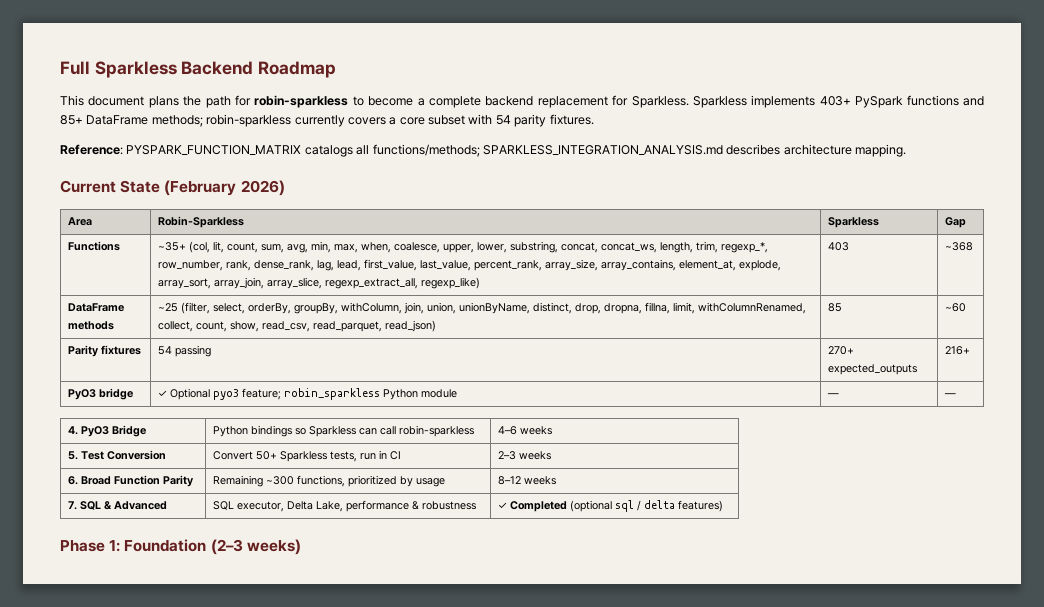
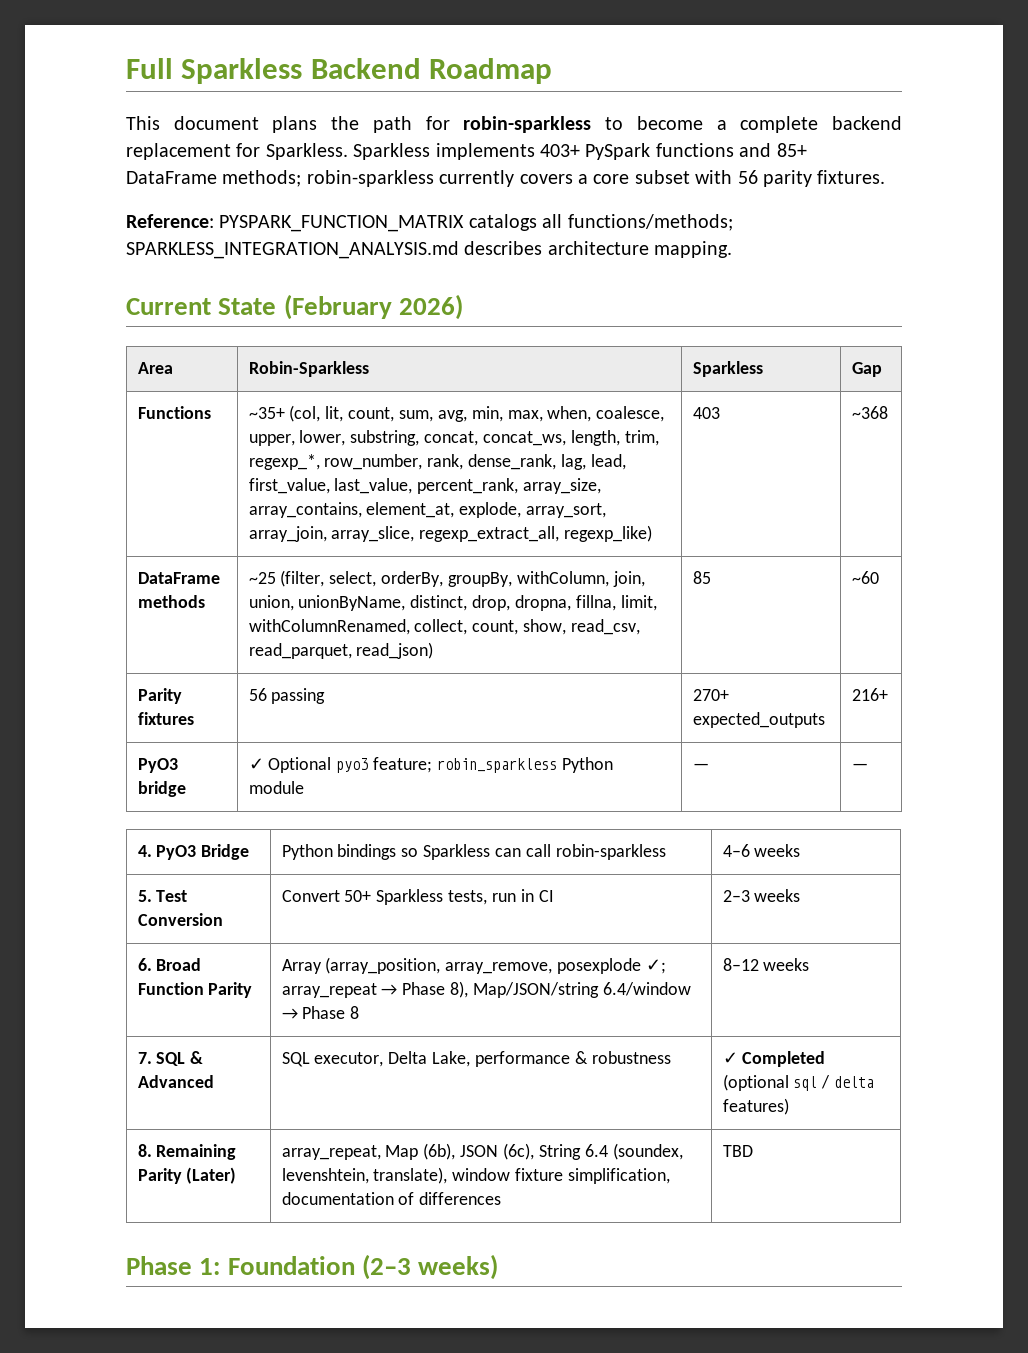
- Sparkless implements 403+ PySpark functions and 85+ DataFrame methods; robin-sparkless currently covers a core subset with 54 parity fixtures.
+ Sparkless implements 403+ PySpark functions and 85+ DataFrame methods; robin-sparkless currently covers a core subset with 56 parity fixtures.
- Parity fixtures | 54 passing | 270+ expected_outputs | 216+
+ Parity fixtures | 56 passing | 270+ expected_outputs | 216+
- 6. Broad Function Parity | Remaining ~300 functions, prioritized by usage | 8–12 weeks
+ 6. Broad Function Parity | Array (array_position, array_remove, posexplode ✓; array_repeat → Phase 8), Map/JSON/string 6.4/window → Phase 8 | 8–12 weeks
+ 8. Remaining Parity (Later) | array_repeat, Map (6b), JSON (6c), String 6.4 (soundex, levenshtein, translate), window fixture simplification, documentation of differences | TBD

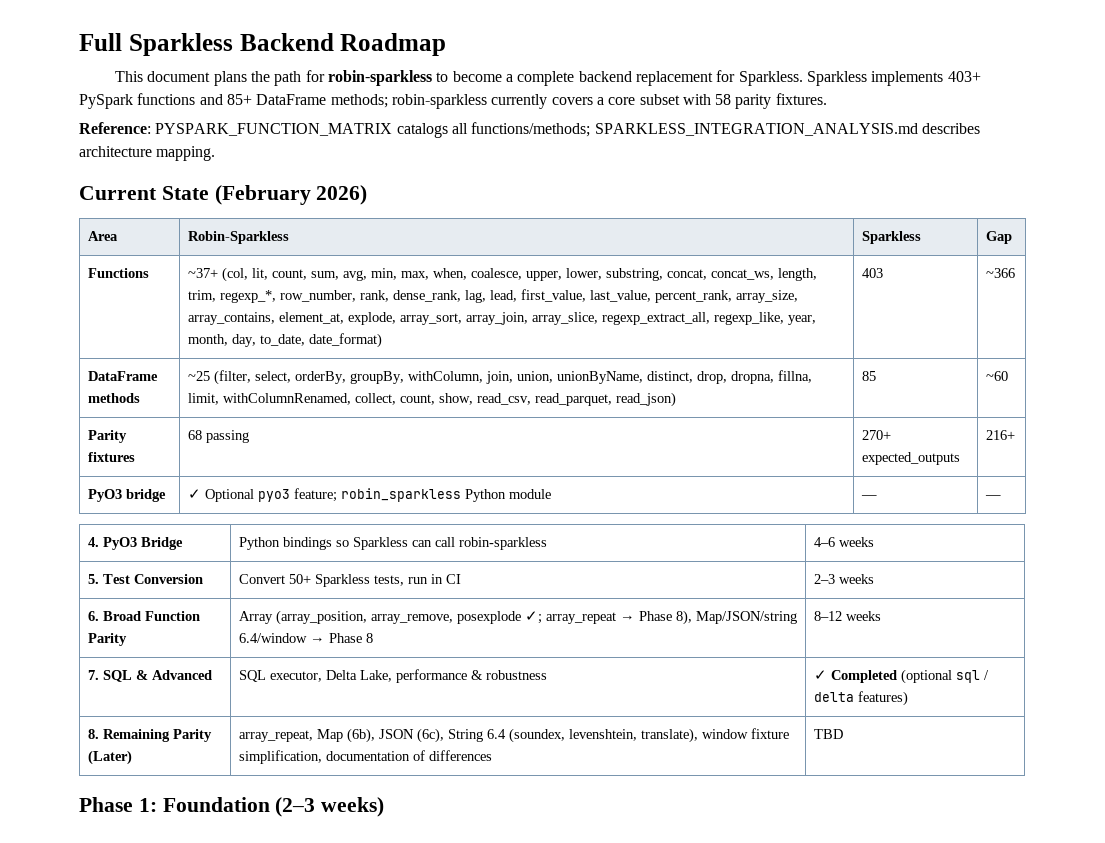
- Sparkless implements 403+ PySpark functions and 85+ DataFrame methods; robin-sparkless currently covers a core subset with 56 parity fixtures.
+ Sparkless implements 403+ PySpark functions and 85+ DataFrame methods; robin-sparkless currently covers a core subset with 58 parity fixtures.
- ~35+ (col, lit, count, sum, avg, min, max, when, coalesce, upper, lower, substring, concat, concat_ws, length, trim, regexp_*, row_number, rank, dense_rank, lag, lead, first_value, last_value, percent_rank, array_size, array_contains, element_at, explode, array_sort, array_join, array_slice, regexp_extract_all, regexp_like)
+ ~37+ (col, lit, count, sum, avg, min, max, when, coalesce, upper, lower, substring, concat, concat_ws, length, trim, regexp_*, row_number, rank, dense_rank, lag, lead, first_value, last_value, percent_rank, array_size, array_contains, element_at, explode, array_sort, array_join, array_slice, regexp_extract_all, regexp_like, year, month, day, to_date, date_format)
- ~368
+ ~366
- Parity fixtures | 56 passing | 270+ expected_outputs | 216+
+ Parity fixtures | 68 passing | 270+ expected_outputs | 216+

